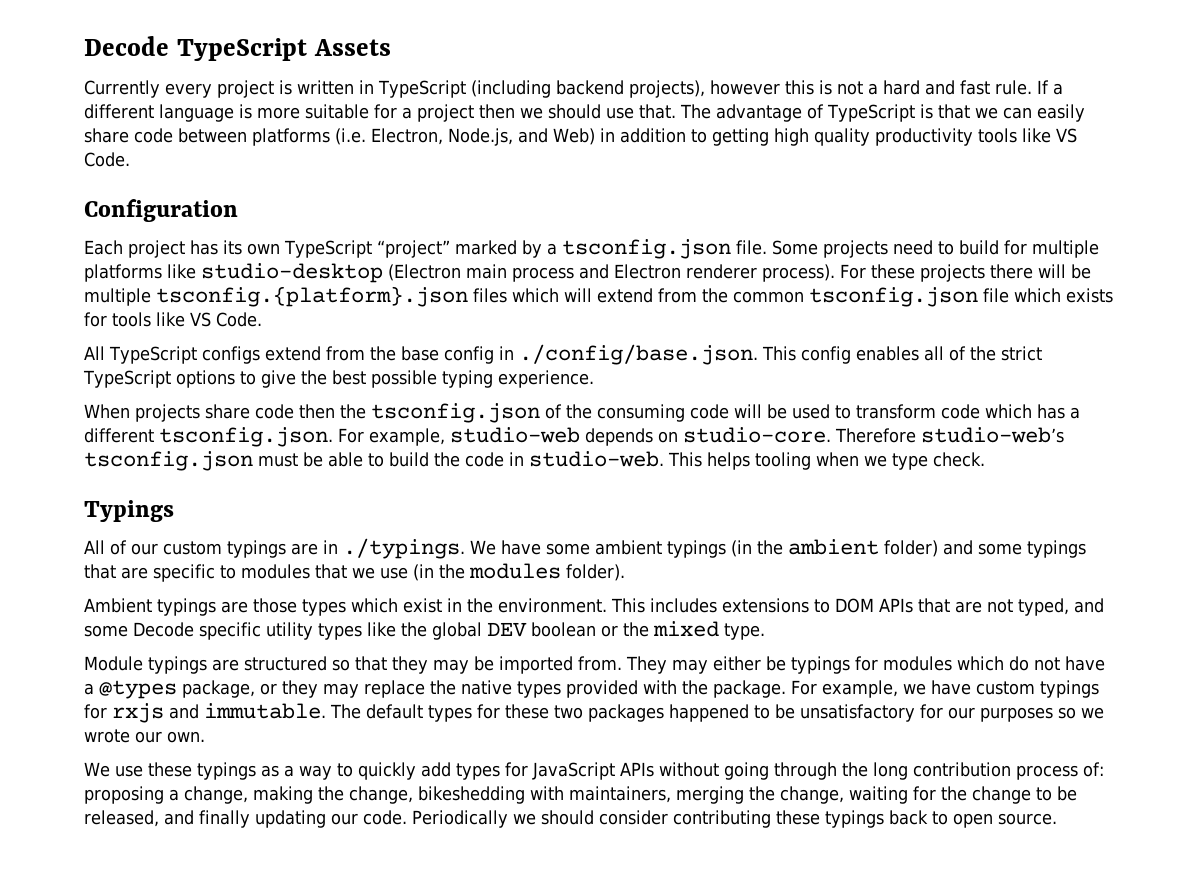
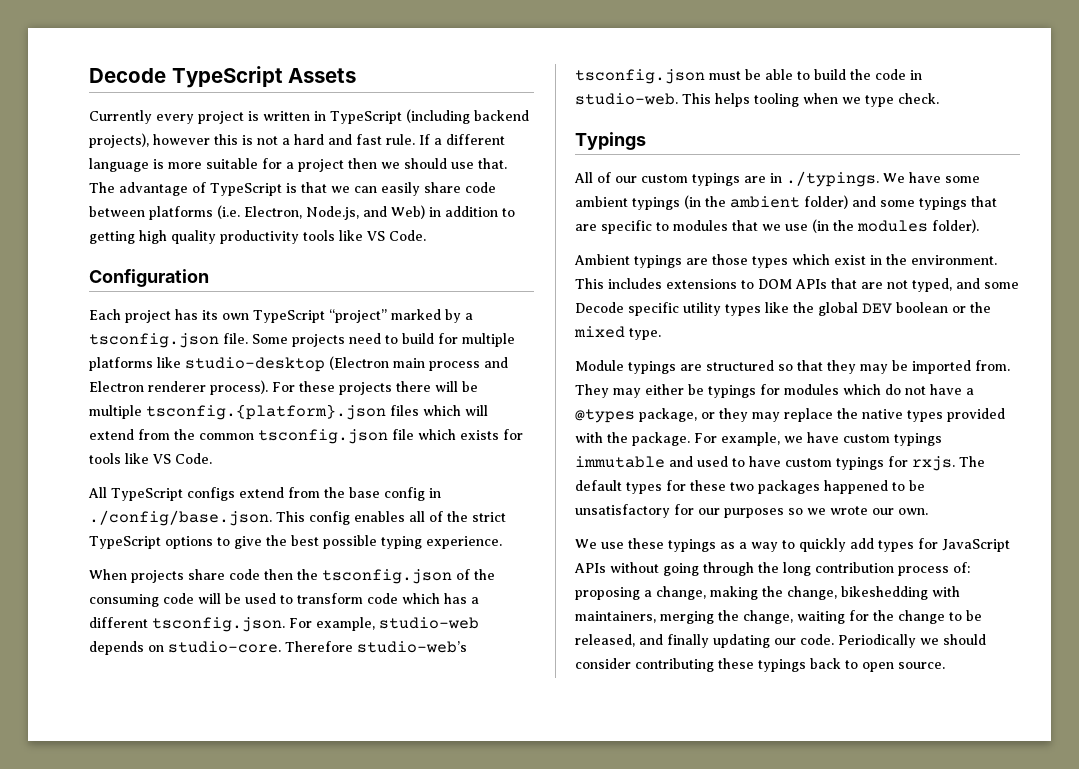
- For example, we have custom typings for rxjs and immutable.
+ For example, we have custom typings immutable and used to have custom typings for rxjs.

